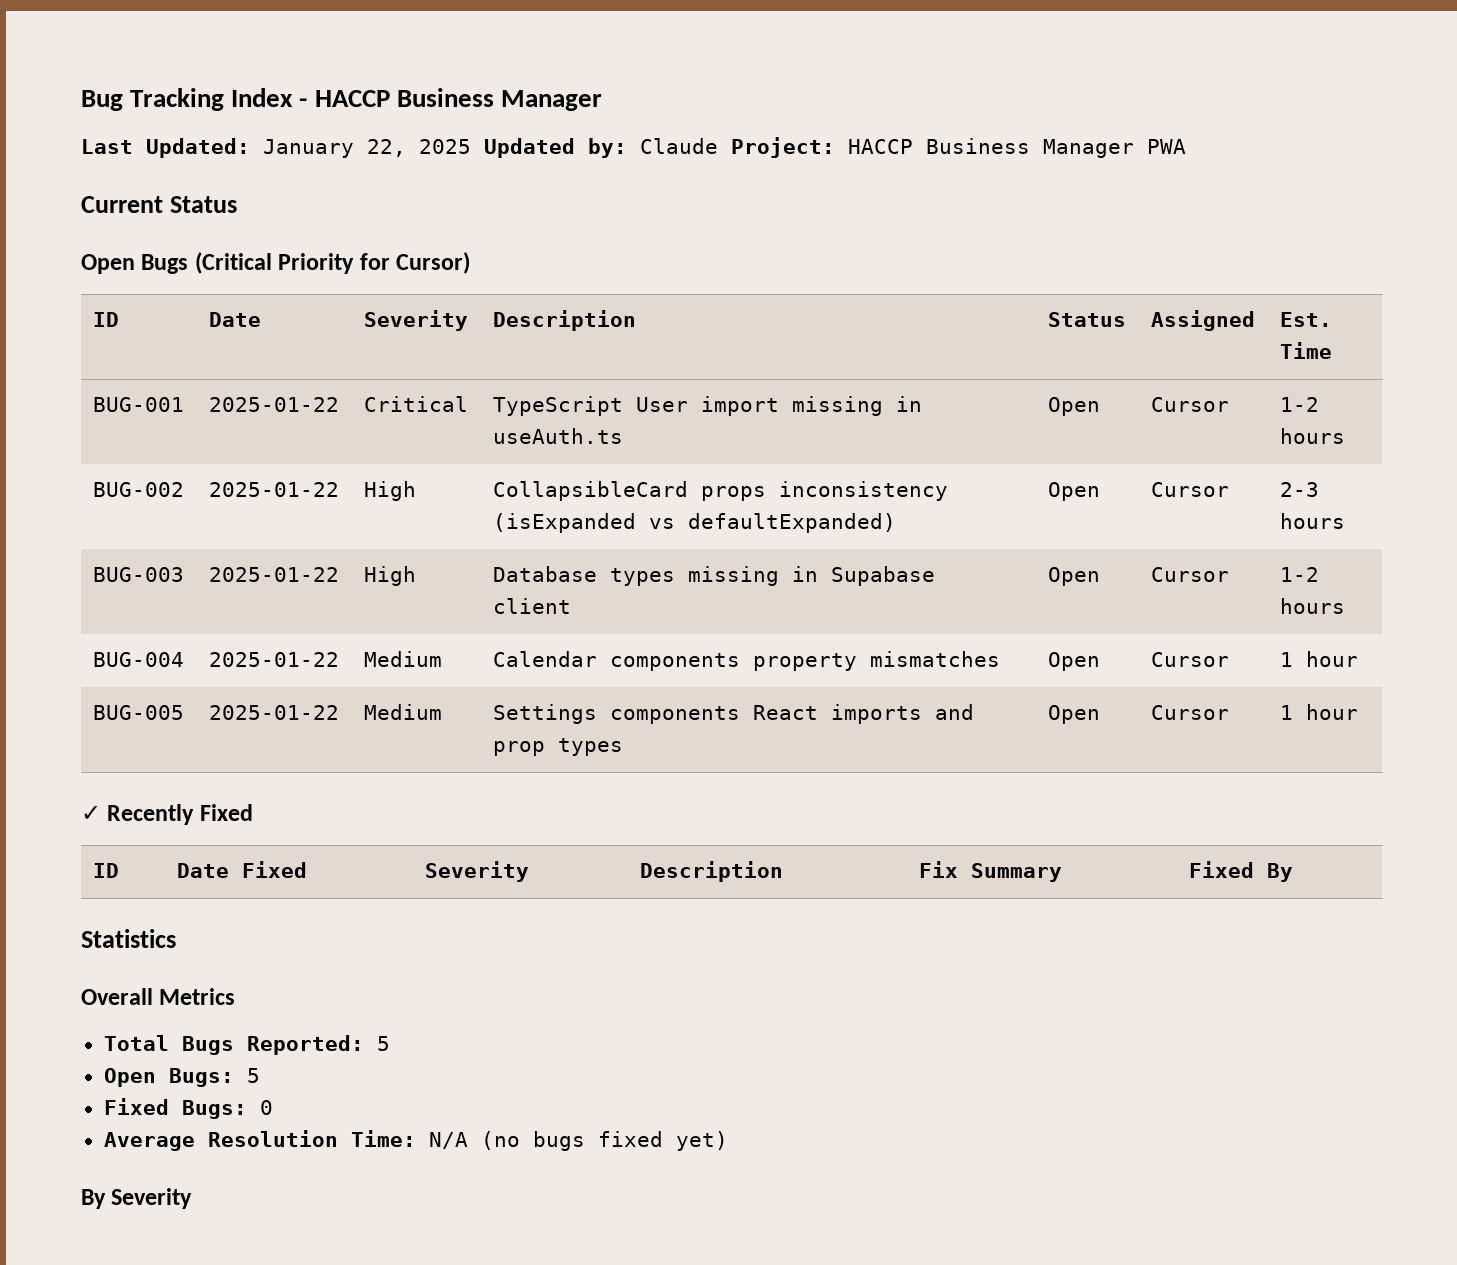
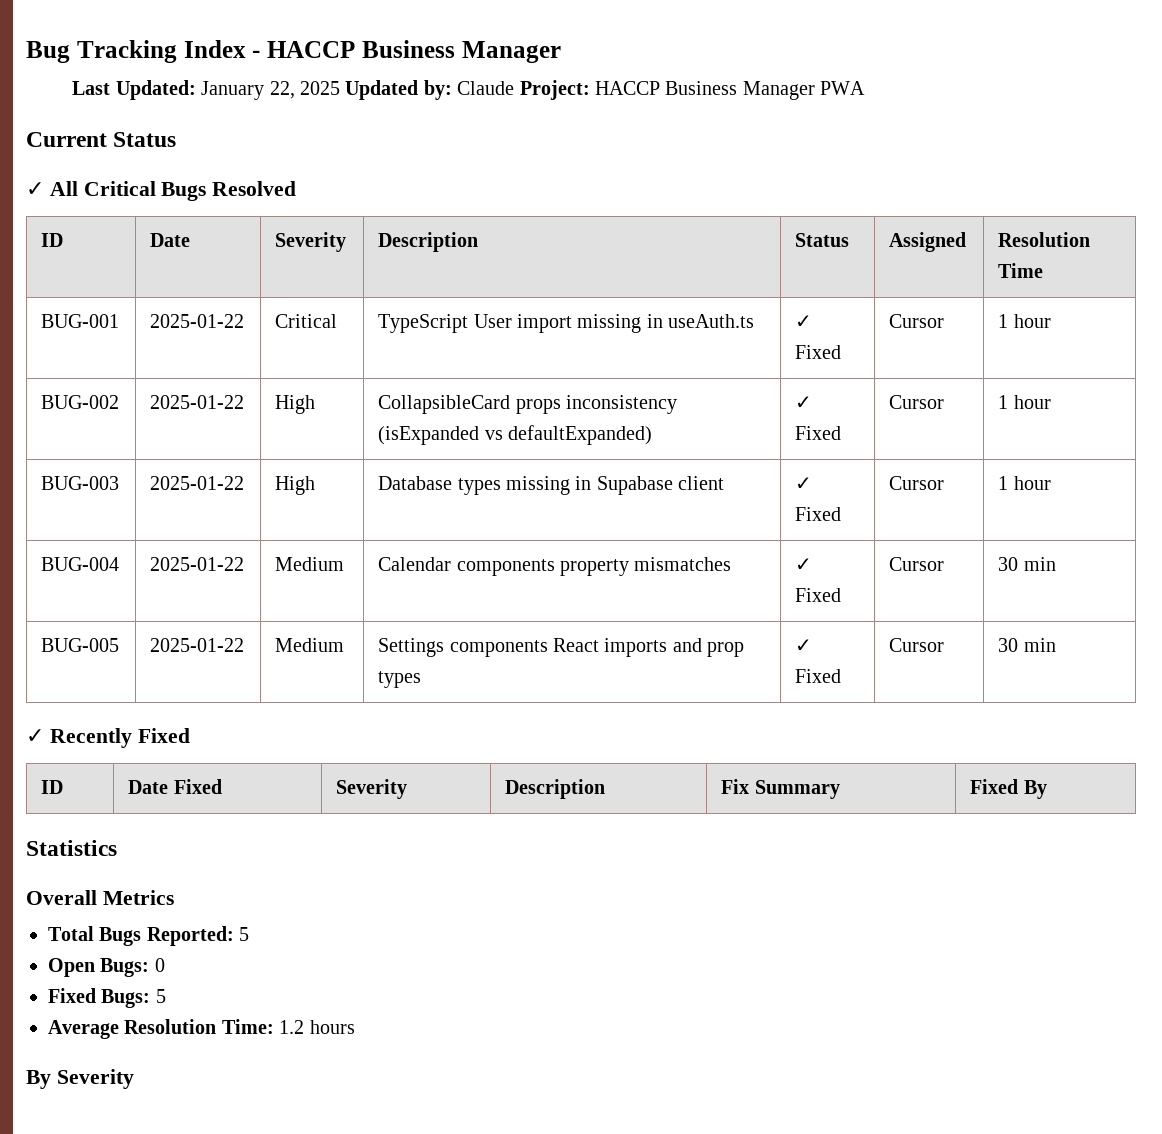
- Open Bugs (Critical Priority for Cursor)
+ ✓ All Critical Bugs Resolved
- ID | Date | Severity | Description | Status | Assigned | Est. Time
+ ID | Date | Severity | Description | Status | Assigned | Resolution Time
- BUG-001 | 2025-01-22 | Critical | TypeScript User import missing in useAuth.ts | Open | Cursor | 1-2 hours
+ BUG-001 | 2025-01-22 | Critical | TypeScript User import missing in useAuth.ts | ✓ Fixed | Cursor | 1 hour
- BUG-002 | 2025-01-22 | High | CollapsibleCard props inconsistency (isExpanded vs defaultExpanded) | Open | Cursor | 2-3 hours
+ BUG-002 | 2025-01-22 | High | CollapsibleCard props inconsistency (isExpanded vs defaultExpanded) | ✓ Fixed | Cursor | 1 hour
- BUG-003 | 2025-01-22 | High | Database types missing in Supabase client | Open | Cursor | 1-2 hours
+ BUG-003 | 2025-01-22 | High | Database types missing in Supabase client | ✓ Fixed | Cursor | 1 hour
- BUG-004 | 2025-01-22 | Medium | Calendar components property mismatches | Open | Cursor | 1 hour
+ BUG-004 | 2025-01-22 | Medium | Calendar components property mismatches | ✓ Fixed | Cursor | 30 min
- BUG-005 | 2025-01-22 | Medium | Settings components React imports and prop types | Open | Cursor | 1 hour
+ BUG-005 | 2025-01-22 | Medium | Settings components React imports and prop types | ✓ Fixed | Cursor | 30 min
- Open Bugs: 5
+ Open Bugs: 0
- Fixed Bugs: 0
+ Fixed Bugs: 5
- Average Resolution Time: N/A (no bugs fixed yet)
+ Average Resolution Time: 1.2 hours

